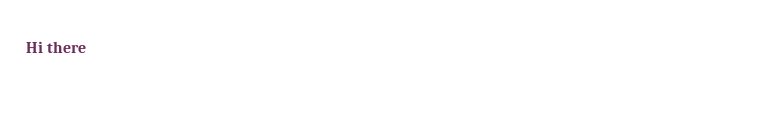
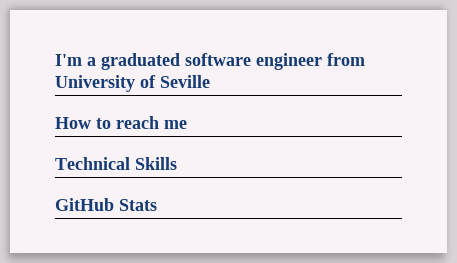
- Hi there
+ I'm a graduated software engineer from University of Seville
+ How to reach me
+ Technical Skills
+ GitHub Stats

